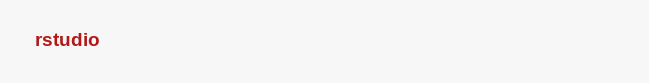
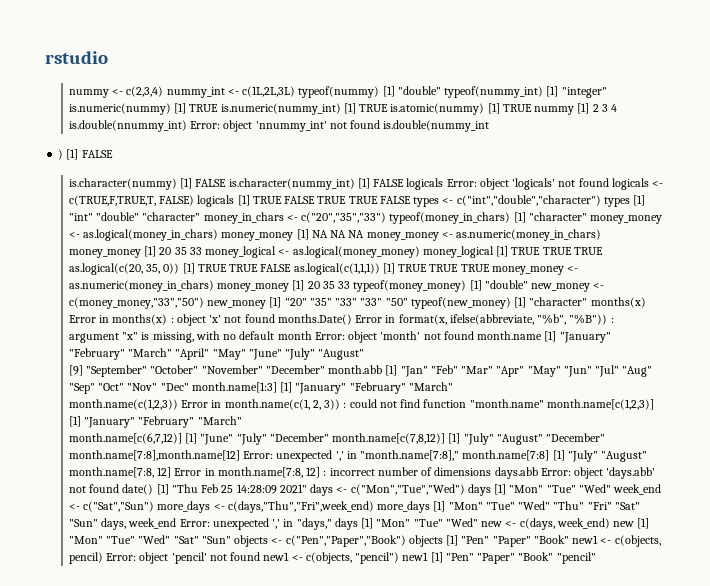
+ nummy <- c(2,3,4) nummy_int <- c(1L,2L,3L) typeof(nummy) [1] "double" typeof(nummy_int) [1] "integer" is.numeric(nummy) [1] TRUE is.numeric(nummy_int) [1] TRUE is.atomic(nummy) [1] TRUE nummy [1] 2 3 4 is.double(nnummy_int) Error: object 'nnummy_int' not found is.double(nummy_int
+ ) [1] FALSE
+ is.character(nummy) [1] FALSE is.character(nummy_int) [1] FALSE logicals Error: object 'logicals' not found logicals <- c(TRUE,F,TRUE,T, FALSE) logicals [1] TRUE FALSE TRUE TRUE FALSE types <- c("int","double","character") types [1] "int" "double" "character" money_in_chars <- c("20","35","33") typeof(money_in_chars) [1] "character" money_money <- as.logical(money_in_chars) money_money [1] NA NA NA money_money <- as.numeric(money_in_chars) money_money [1] 20 35 33 money_logical <- as.logical(money_money) money_logical [1] TRUE TRUE TRUE as.logical(c(20, 35, 0)) [1] TRUE TRUE FALSE as.logical(c(1,1,1)) [1] TRUE TRUE TRUE money_money <- as.numeric(money_in_chars) money_money [1] 20 35 33 typeof(money_money) [1] "double" new_money <- c(money_money,"33","50") new_money [1] "20" "35" "33" "33" "50" typeof(new_money) [1] "character" months(x) Error in months(x) : object 'x' not found months.Date() Error in format(x, ifelse(abbreviate, "%b", "%B")) : argument "x" is missing, with no default month Error: object 'month' not found month.name [1] "January" "February" "March" "April" "May" "June" "July" "August"
+ [9] "September" "October" "November" "December" month.abb [1] "Jan" "Feb" "Mar" "Apr" "May" "Jun" "Jul" "Aug" "Sep" "Oct" "Nov" "Dec" month.name[1:3] [1] "January" "February" "March"
+ month.name(c(1,2,3)) Error in month.name(c(1, 2, 3)) : could not find function "month.name" month.name[c(1,2,3)] [1] "January" "February" "March"
+ month.name[c(6,7,12)] [1] "June" "July" "December" month.name[c(7,8,12)] [1] "July" "August" "December" month.name[7:8],month.name[12] Error: unexpected ',' in "month.name[7:8]," month.name[7:8] [1] "July" "August" month.name[7:8, 12] Error in month.name[7:8, 12] : incorrect number of dimensions days.abb Error: object 'days.abb' not found date() [1] "Thu Feb 25 14:28:09 2021" days <- c("Mon","Tue","Wed") days [1] "Mon" "Tue" "Wed" week_end <- c("Sat","Sun") more_days <- c(days,"Thu","Fri",week_end) more_days [1] "Mon" "Tue" "Wed" "Thu" "Fri" "Sat" "Sun" days, week_end Error: unexpected ',' in "days," days [1] "Mon" "Tue" "Wed" new <- c(days, week_end) new [1] "Mon" "Tue" "Wed" "Sat" "Sun" objects <- c("Pen","Paper","Book") objects [1] "Pen" "Paper" "Book" new1 <- c(objects, pencil) Error: object 'pencil' not found new1 <- c(objects, "pencil") new1 [1] "Pen" "Paper" "Book" "pencil"

